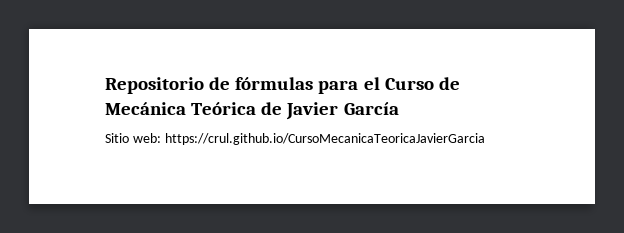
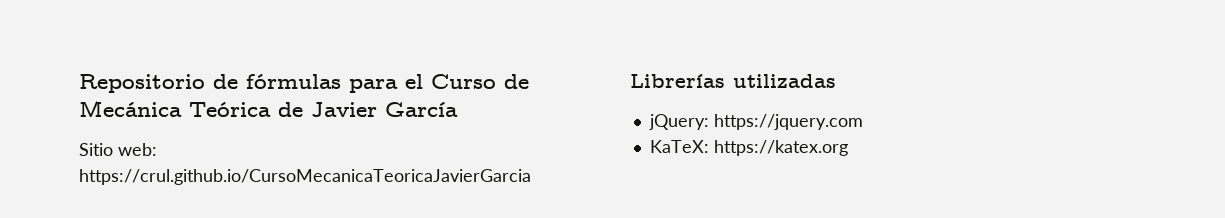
+ Librerías utilizadas
+ jQuery: https://jquery.com
+ KaTeX: https://katex.org

